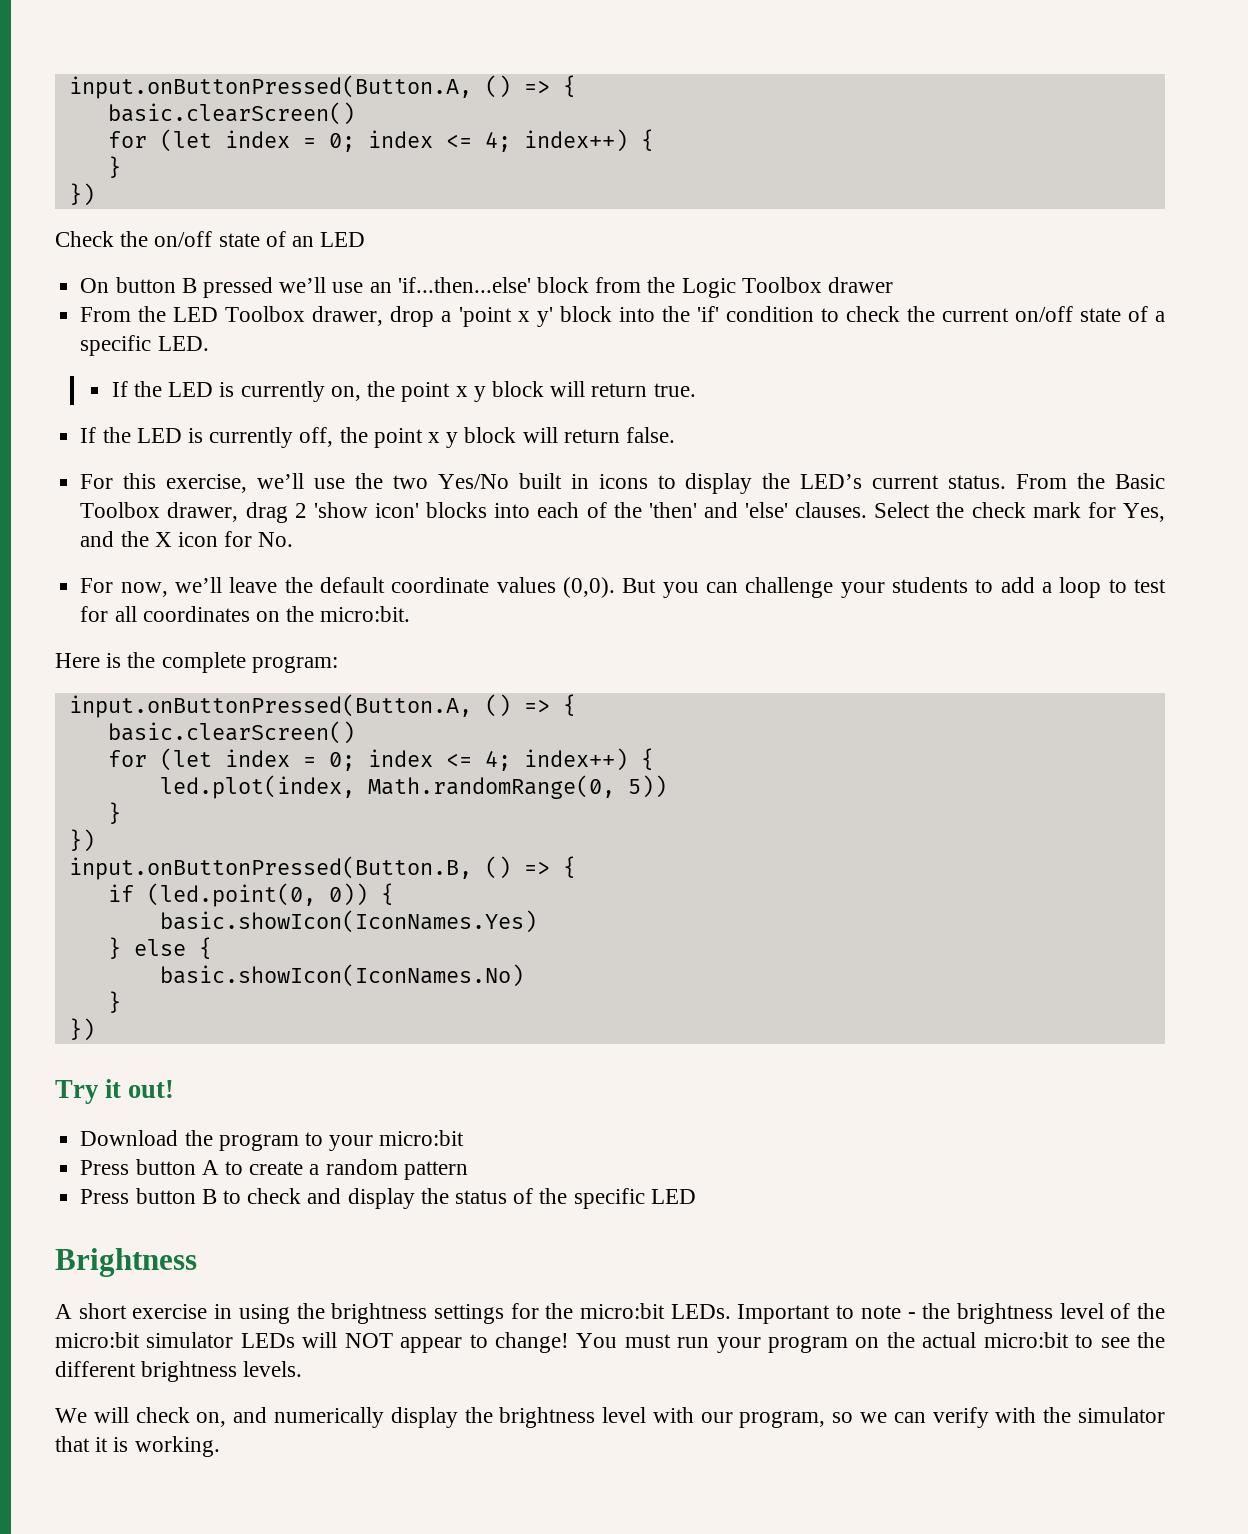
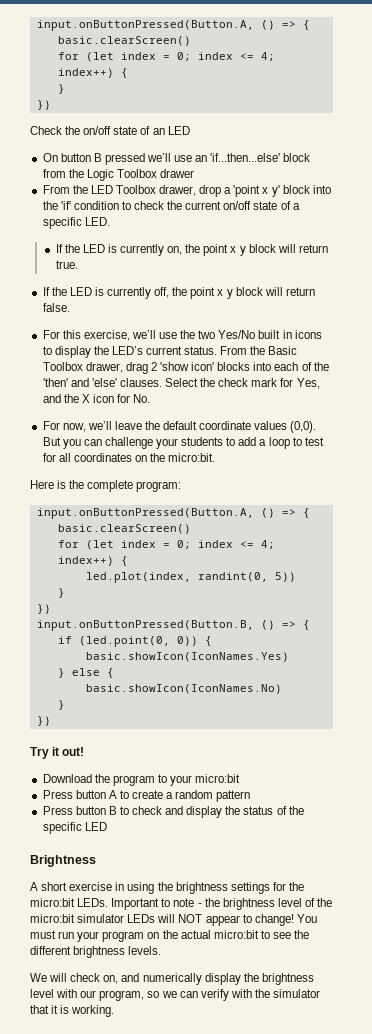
- led.plot(index, Math.randomRange(0, 5))
+ led.plot(index, randint(0, 5))

